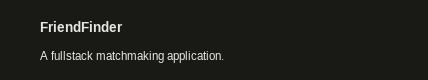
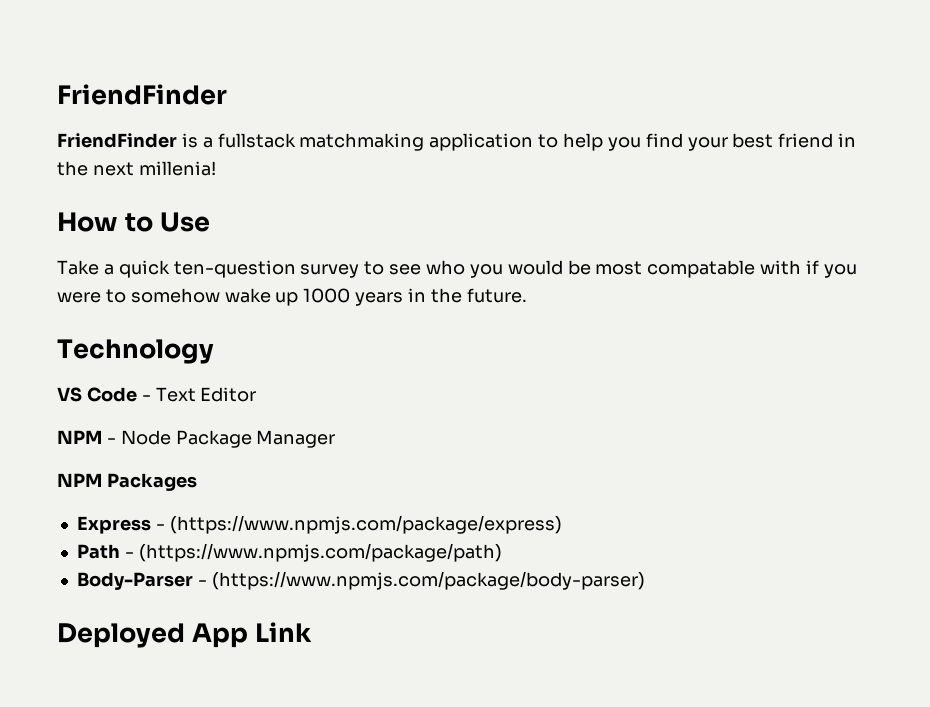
- A fullstack matchmaking application.
+ FriendFinder is a fullstack matchmaking application to help you find your best friend in the next millenia!
+ How to Use
+ Take a quick ten-question survey to see who you would be most compatable with if you were to somehow wake up 1000 years in the future.
+ Technology
+ VS Code - Text Editor
+ NPM - Node Package Manager
+ NPM Packages
+ Express - (https://www.npmjs.com/package/express)
+ Path - (https://www.npmjs.com/package/path)
+ Body-Parser - (https://www.npmjs.com/package/body-parser)
+ Deployed App Link

